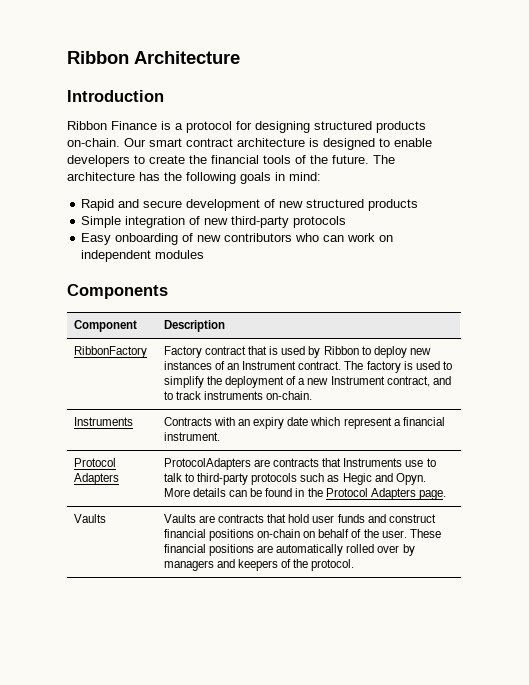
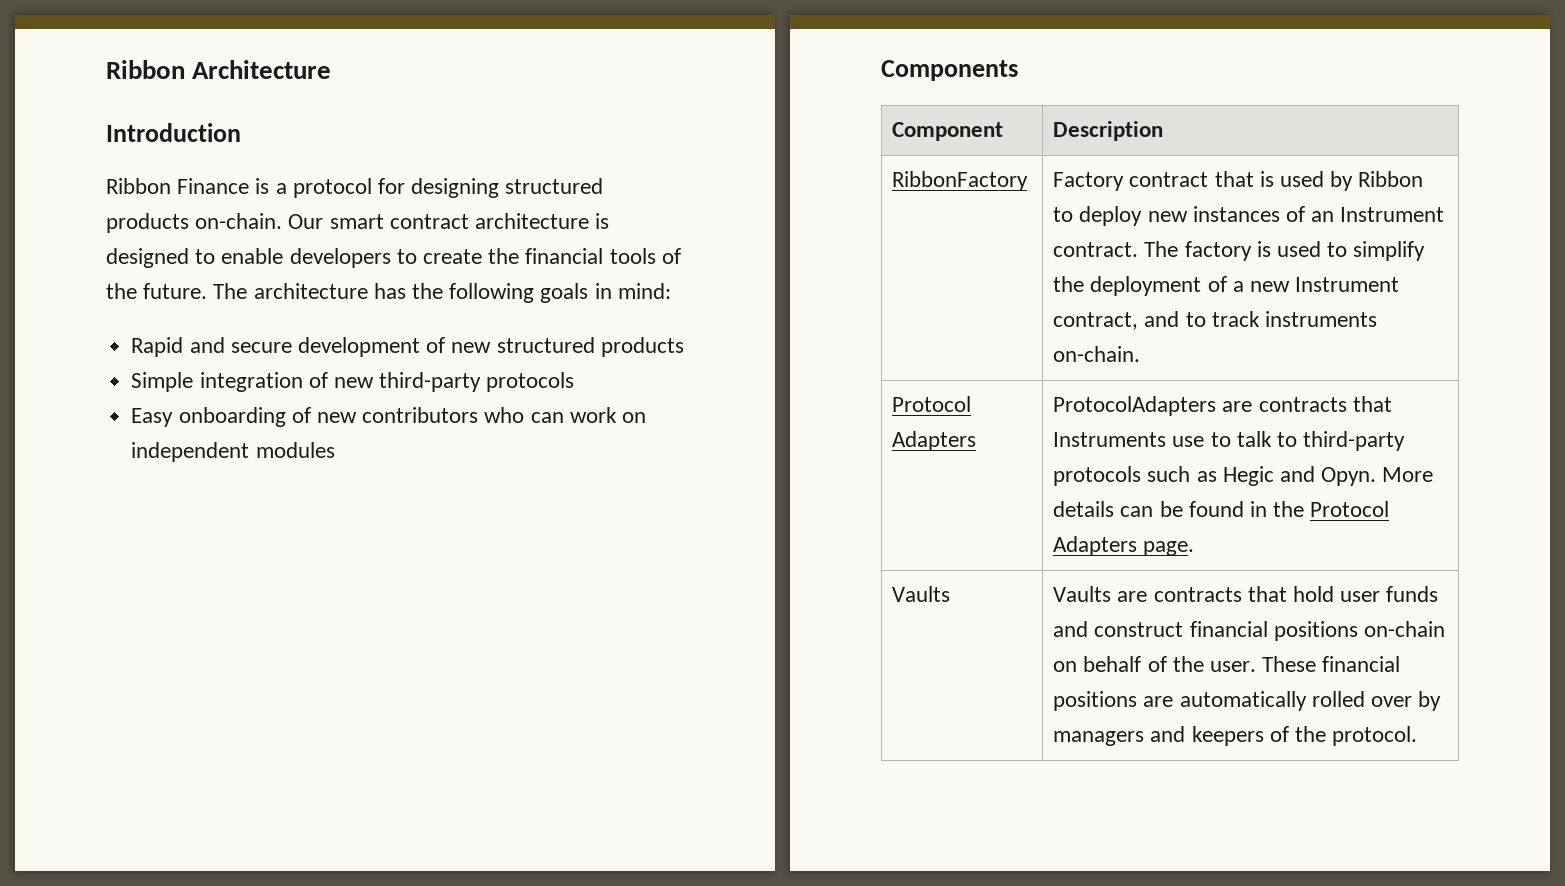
- Instruments | Contracts with an expiry date which represent a financial instrument.

